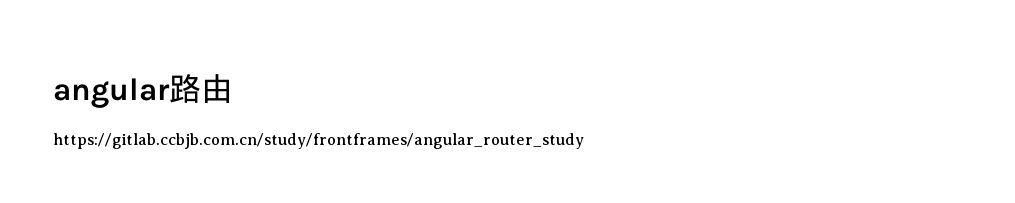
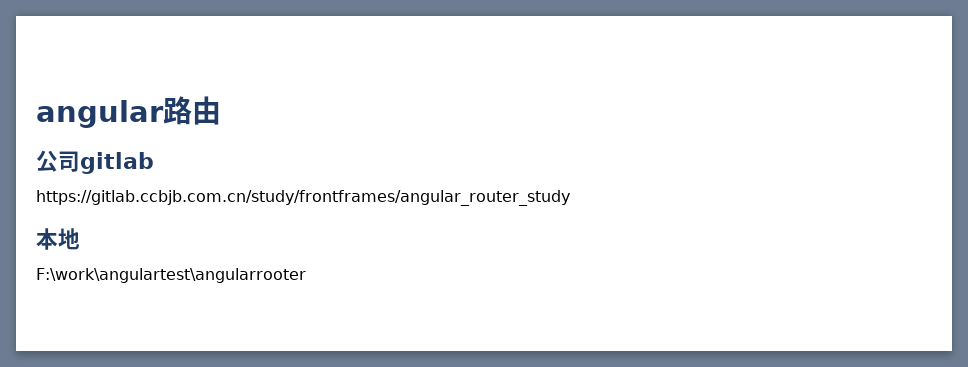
+ 公司gitlab
+ 本地
+ F:\work\angulartest\angularrooter

